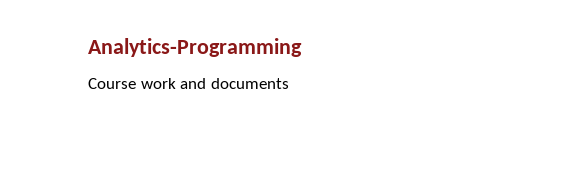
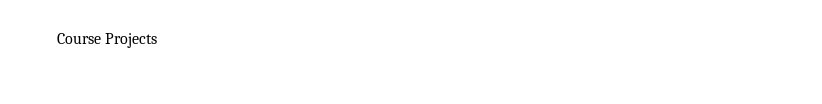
- Analytics-Programming
- Course work and documents
+ Course Projects

